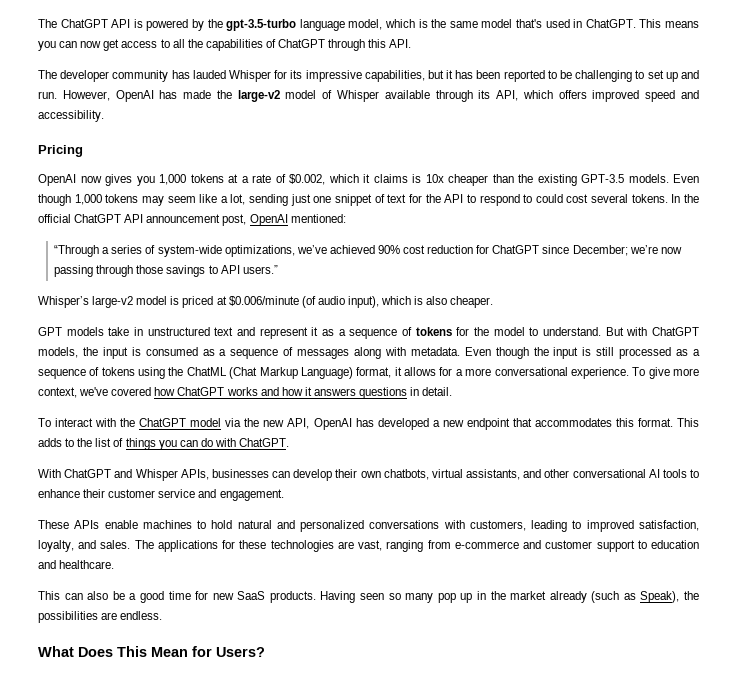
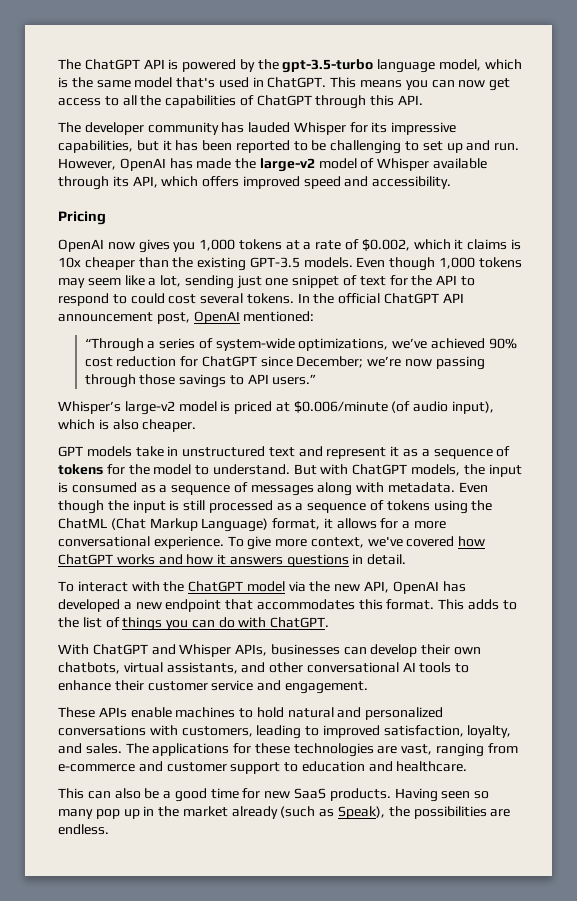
- What Does This Mean for Users?

